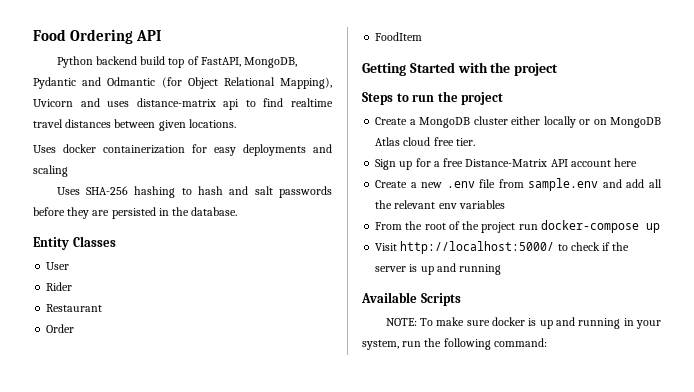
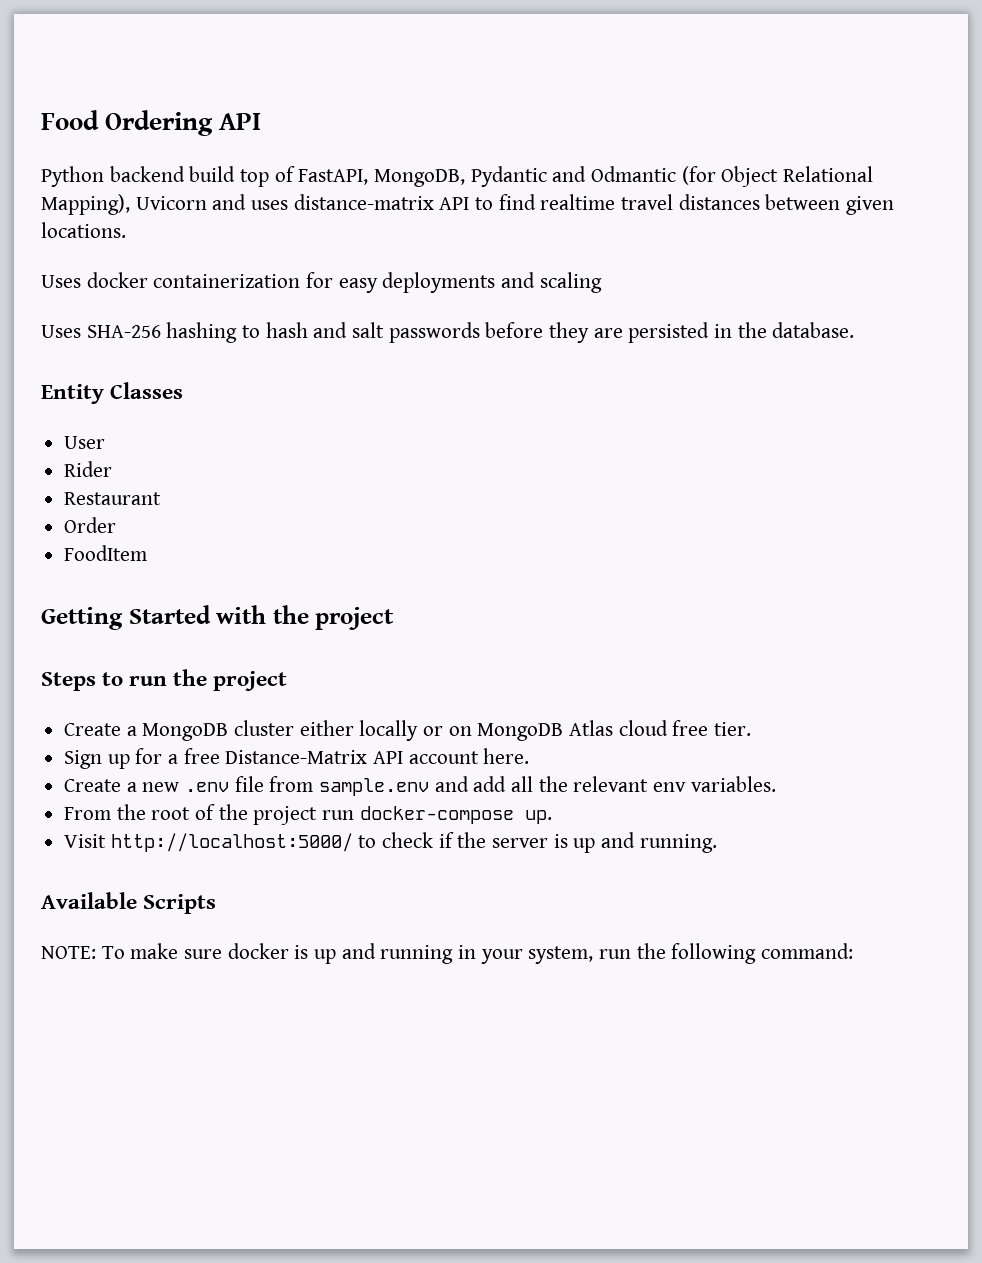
- Python backend build top of FastAPI, MongoDB, Pydantic and Odmantic (for Object Relational Mapping), Uvicorn and uses distance-matrix api to find realtime travel distances between given locations.
+ Python backend build top of FastAPI, MongoDB, Pydantic and Odmantic (for Object Relational Mapping), Uvicorn and uses distance-matrix API to find realtime travel distances between given locations.
- Sign up for a free Distance-Matrix API account here
+ Sign up for a free Distance-Matrix API account here.
- Create a new .env file from sample.env and add all the relevant env variables
+ Create a new .env file from sample.env and add all the relevant env variables.
- From the root of the project run docker-compose up
+ From the root of the project run docker-compose up.
- Visit http://localhost:5000/ to check if the server is up and running
+ Visit http://localhost:5000/ to check if the server is up and running.

